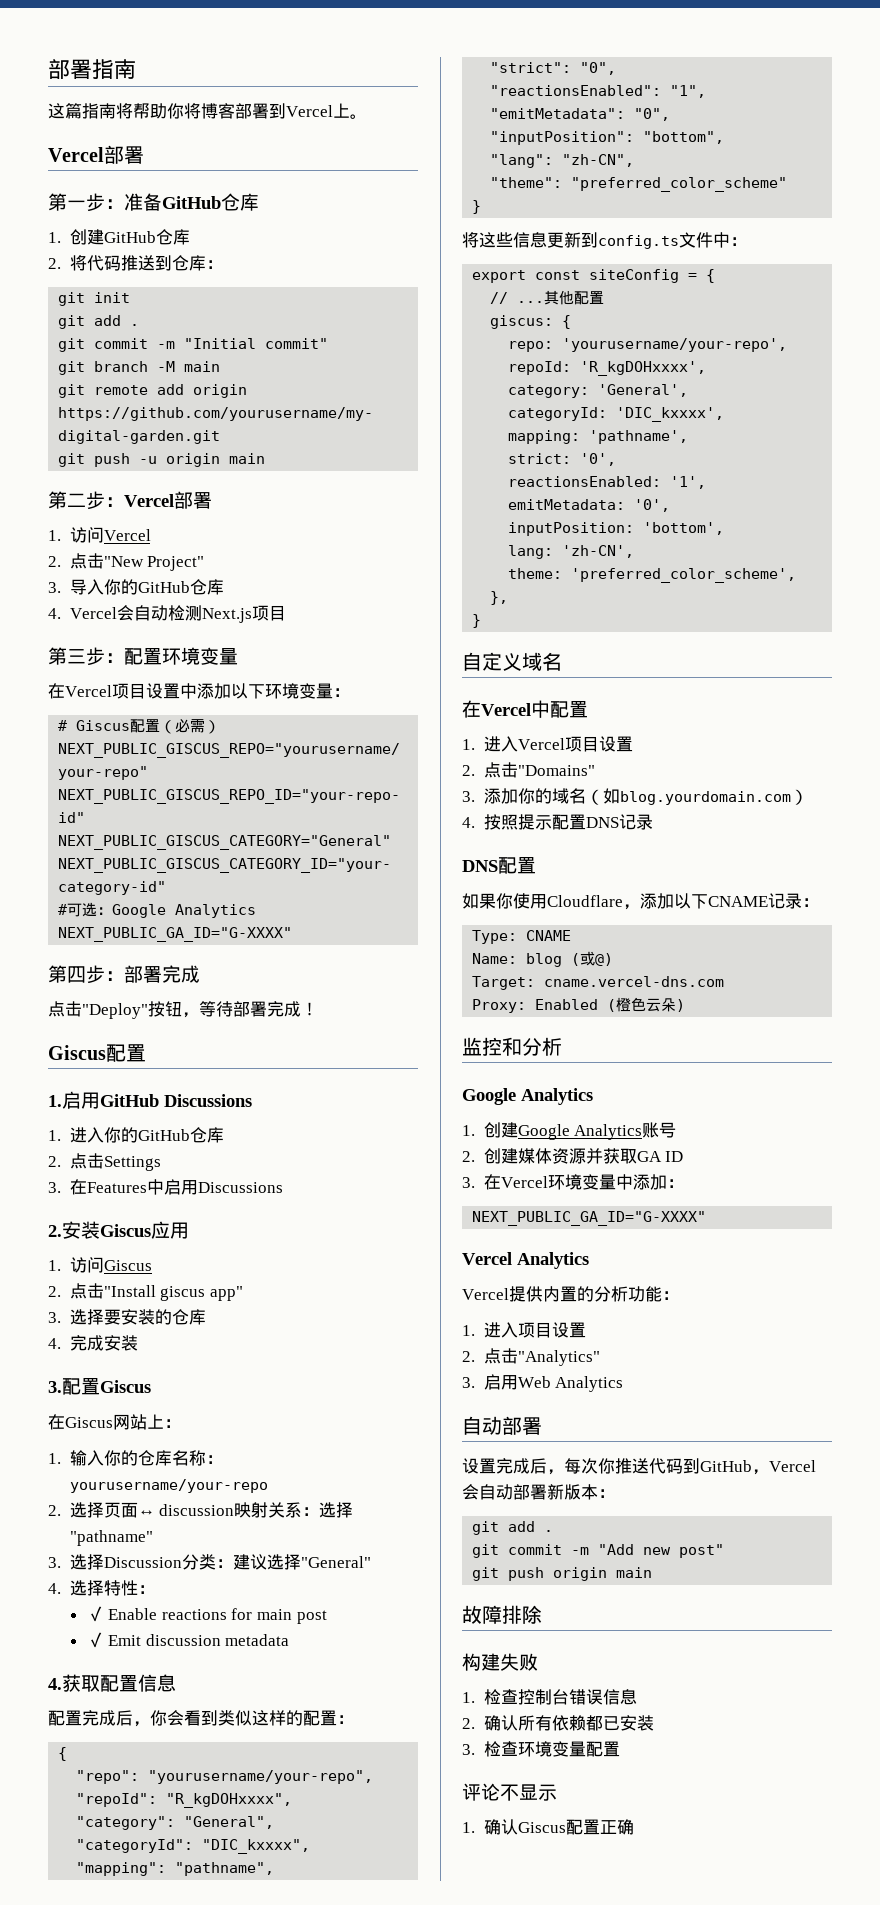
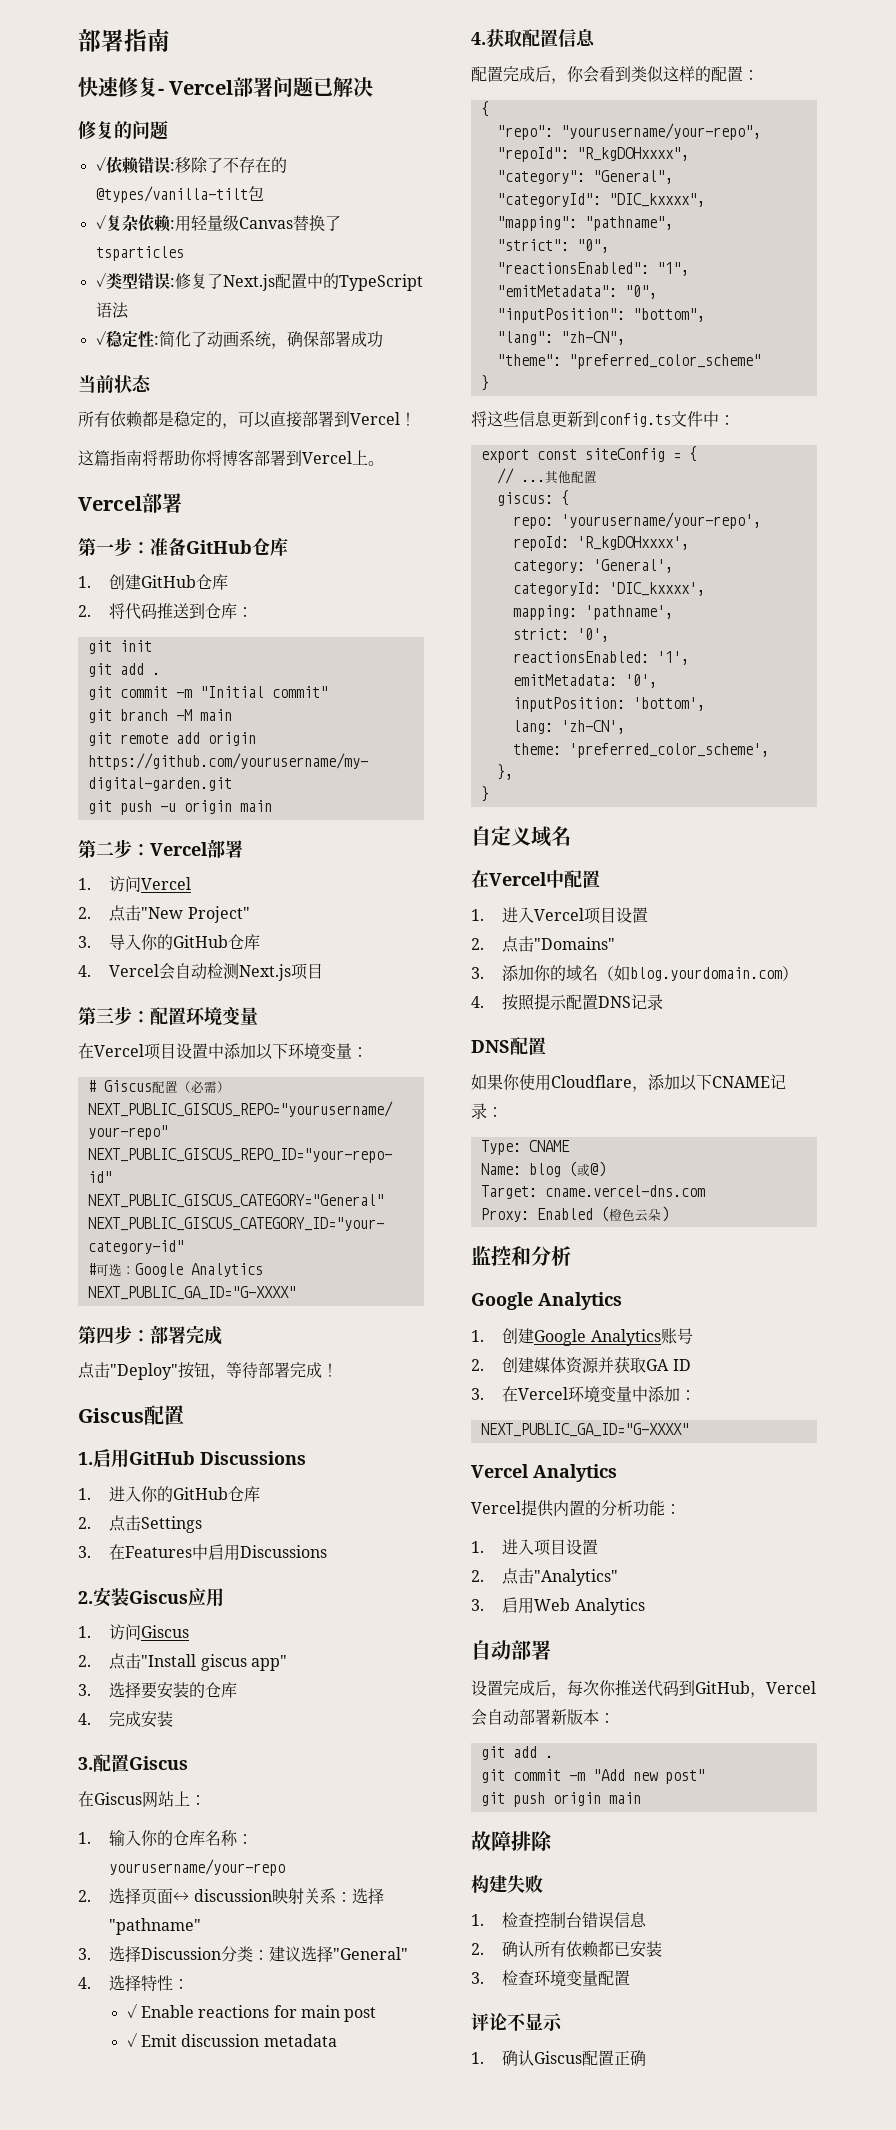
+ 快速修复- Vercel部署问题已解决
+ 修复的问题
+ ✓依赖错误:移除了不存在的@types/vanilla-tilt包
+ ✓复杂依赖:用轻量级Canvas替换了tsparticles
+ ✓类型错误:修复了Next.js配置中的TypeScript语法
+ ✓稳定性:简化了动画系统，确保部署成功
+ 当前状态
+ 所有依赖都是稳定的，可以直接部署到Vercel！

